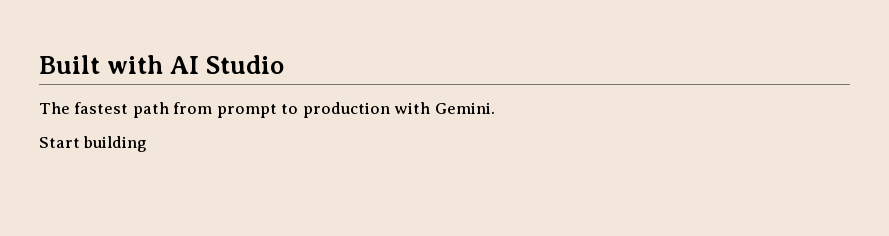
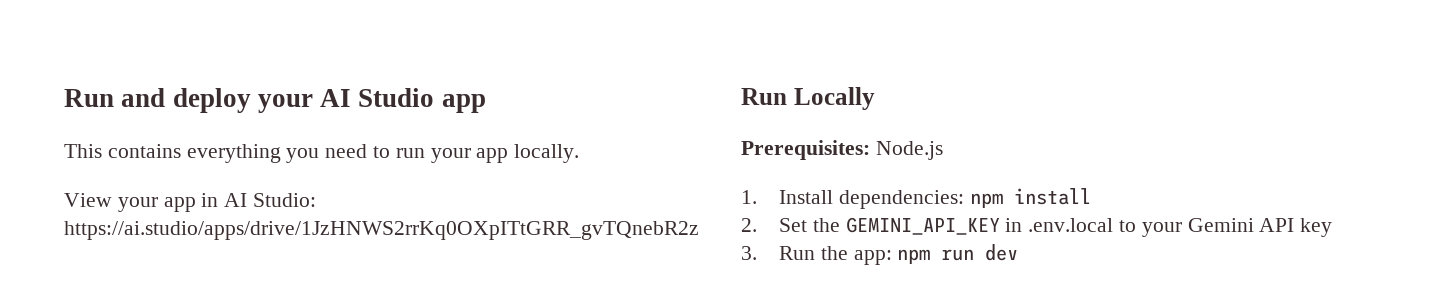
- Built with AI Studio
- The fastest path from prompt to production with Gemini.
- Start building
+ Run and deploy your AI Studio app
+ This contains everything you need to run your app locally.
+ View your app in AI Studio: https://ai.studio/apps/drive/1JzHNWS2rrKq0OXpITtGRR_gvTQnebR2z
+ Run Locally
+ Prerequisites: Node.js
+ 1. Install dependencies: npm install
+ 2. Set the GEMINI_API_KEY in .env.local to your Gemini API key
+ 3. Run the app: npm run dev

